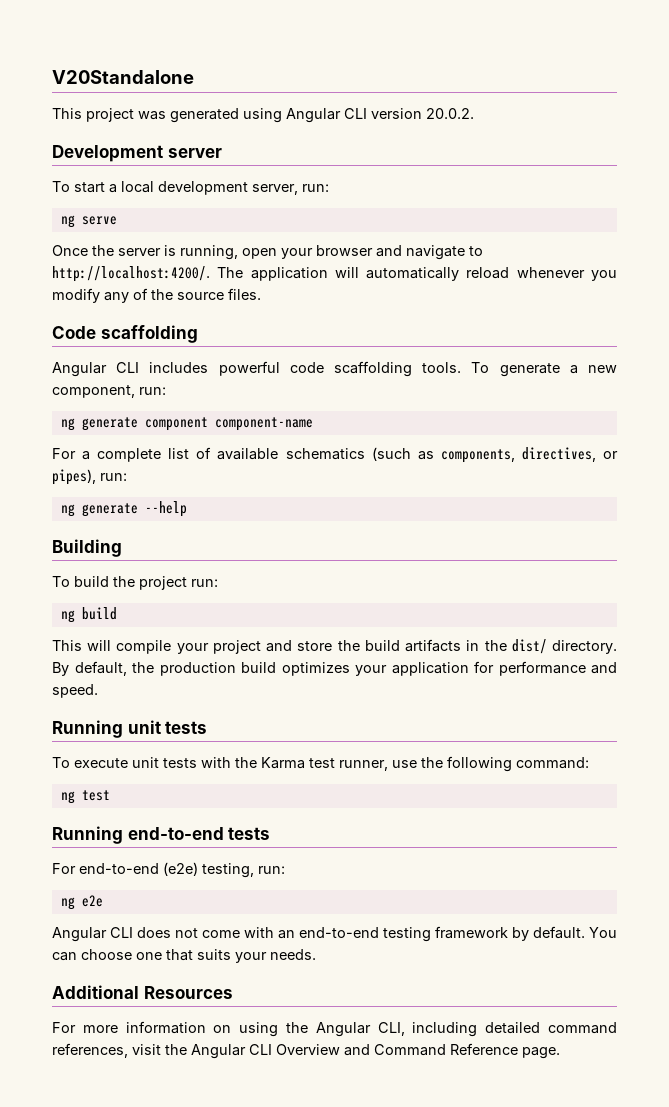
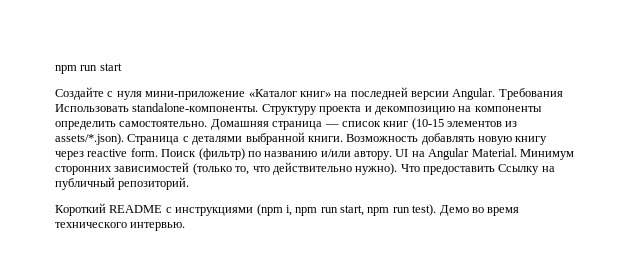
- V20Standalone
- This project was generated using Angular CLI version 20.0.2.
- Development server
- To start a local development server, run:
- ng serve
- Once the server is running, open your browser and navigate to http://localhost:4200/. The application will automatically reload whenever you modify any of the source files.
- Code scaffolding
- Angular CLI includes powerful code scaffolding tools. To generate a new component, run:
- ng generate component component-name
- For a complete list of available schematics (such as components, directives, or pipes), run:
- ng generate --help
- Building
- To build the project run:
- ng build
- This will compile your project and store the build artifacts in the dist/ directory. By default, the production build optimizes your application for performance and speed.
- Running unit tests
- To execute unit tests with the Karma test runner, use the following command:
- ng test
- Running end-to-end tests
- For end-to-end (e2e) testing, run:
- ng e2e
- Angular CLI does not come with an end-to-end testing framework by default. You can choose one that suits your needs.
- Additional Resources
- For more information on using the Angular CLI, including detailed command references, visit the Angular CLI Overview and Command Reference page.
+ npm run start
+ Создайте с нуля мини-приложение «Каталог книг» на последней версии Angular. Требования Использовать standalone-компоненты. Структуру проекта и декомпозицию на компоненты определить самостоятельно. Домашняя страница — список книг (10-15 элементов из assets/*.json). Страница с деталями выбранной книги. Возможность добавлять новую книгу через reactive form. Поиск (фильтр) по названию и/или автору. UI на Angular Material. Минимум сторонних зависимостей (только то, что действительно нужно). Что предоставить Ссылку на публичный репозиторий.
+ Короткий README c инструкциями (npm i, npm run start, npm run test). Демо во время технического интервью.

